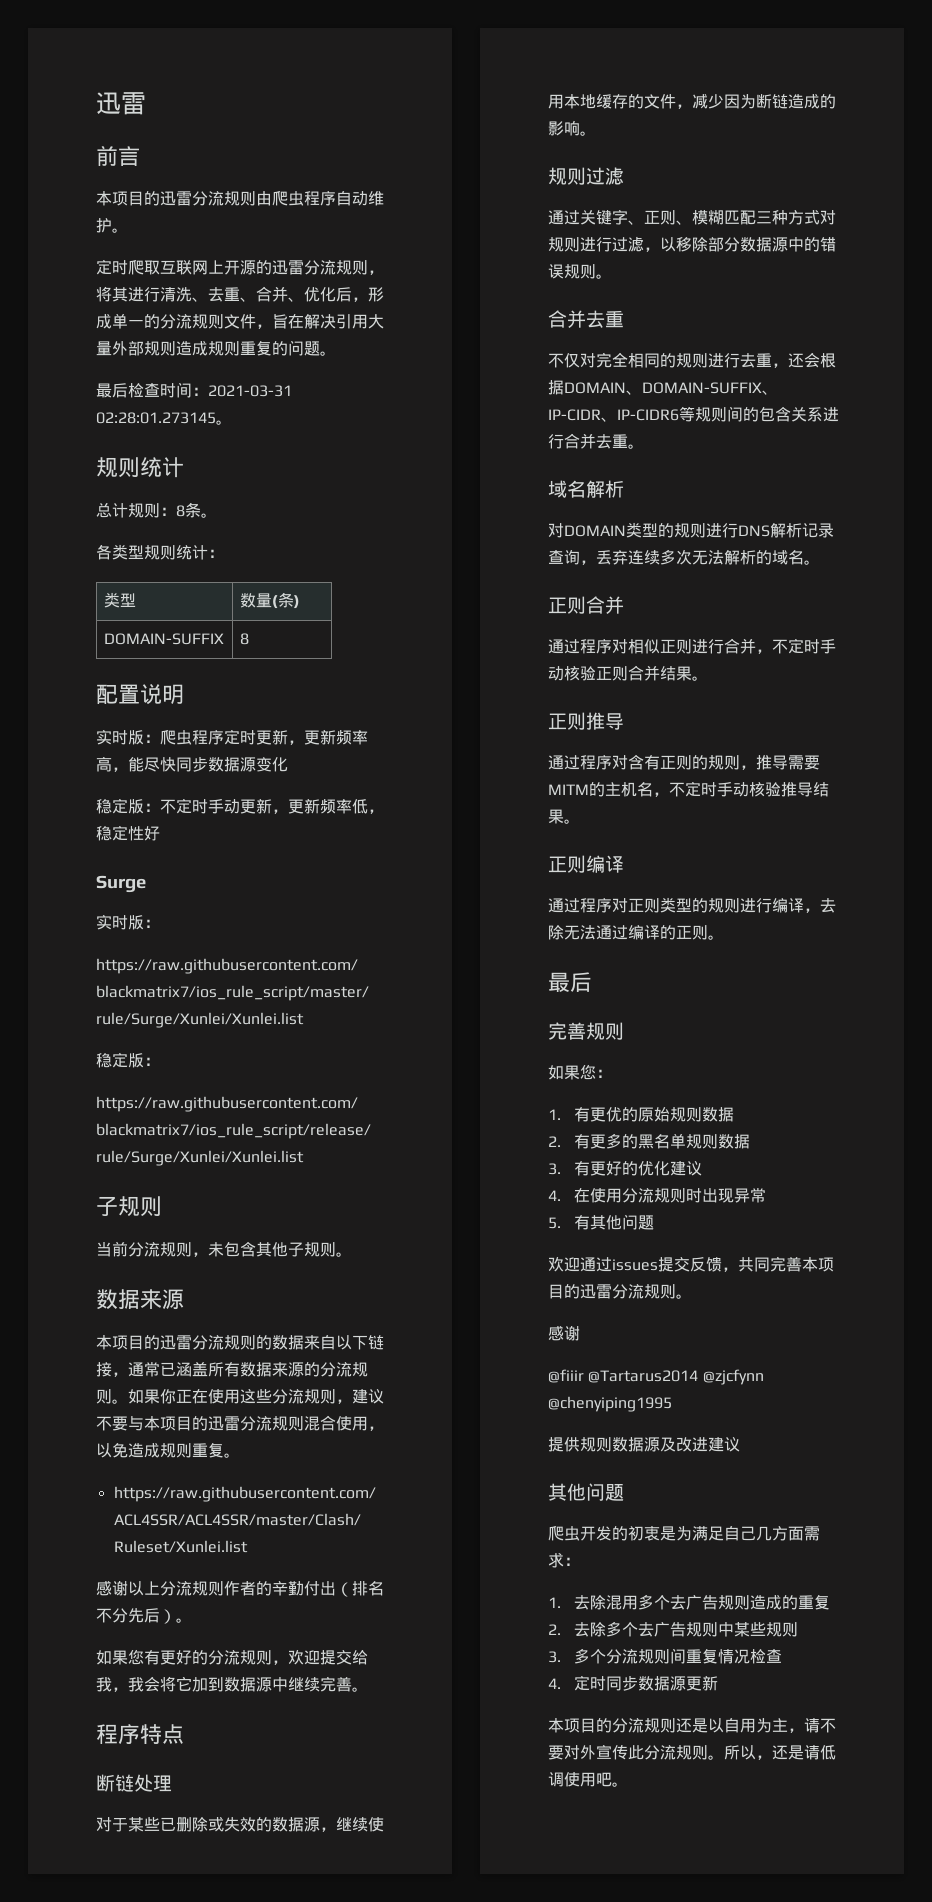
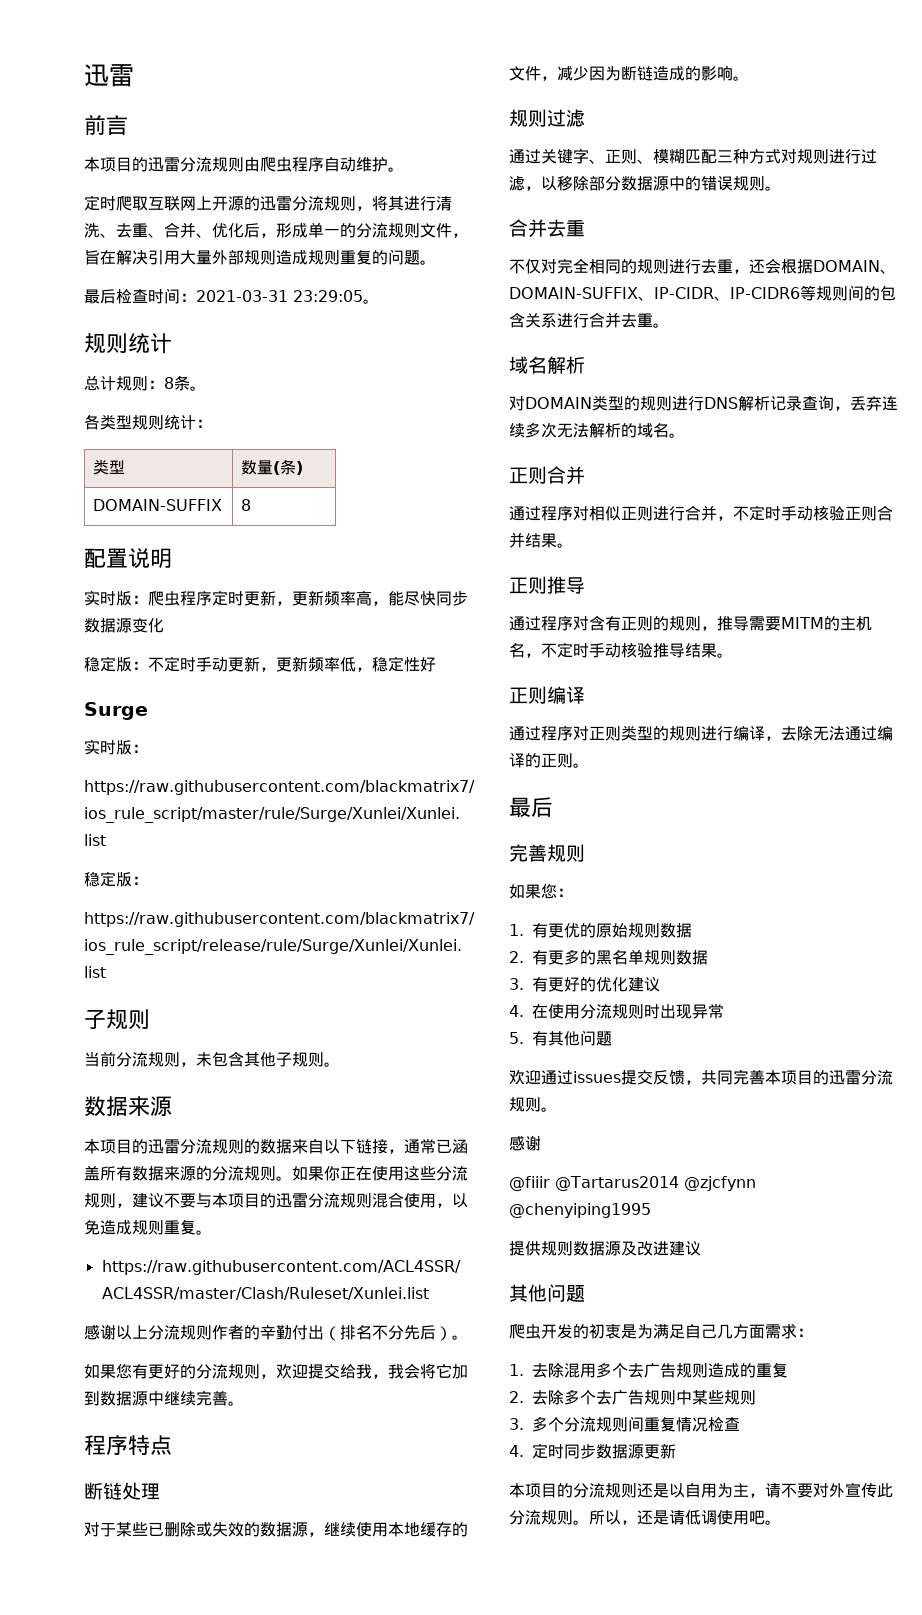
- 最后检查时间：2021-03-31 02:28:01.273145。
+ 最后检查时间：2021-03-31 23:29:05。

